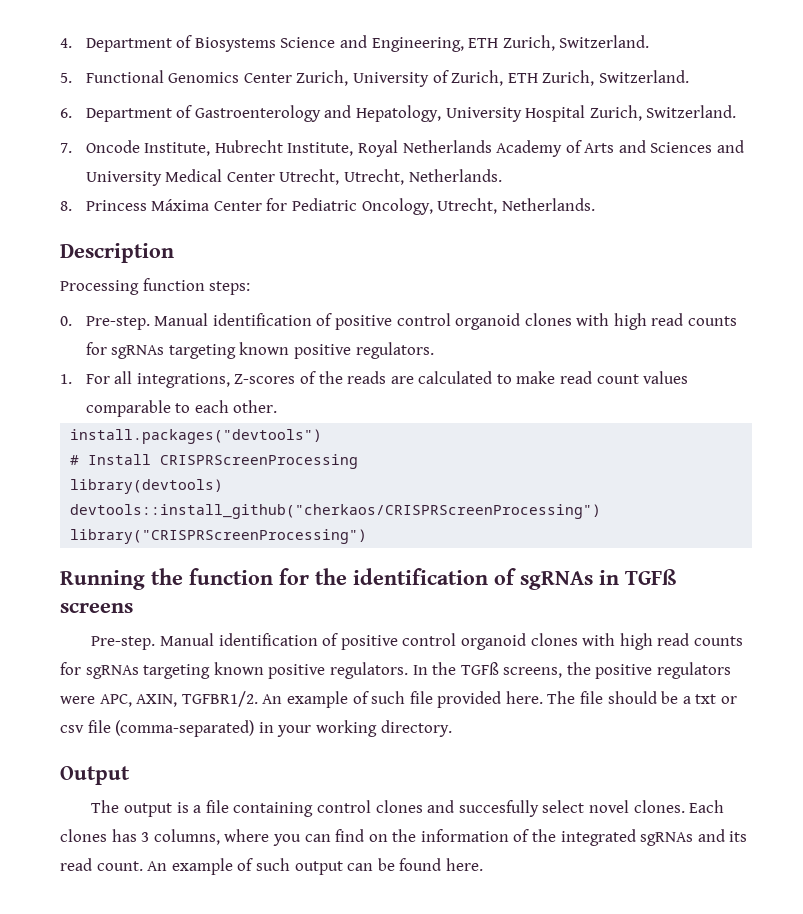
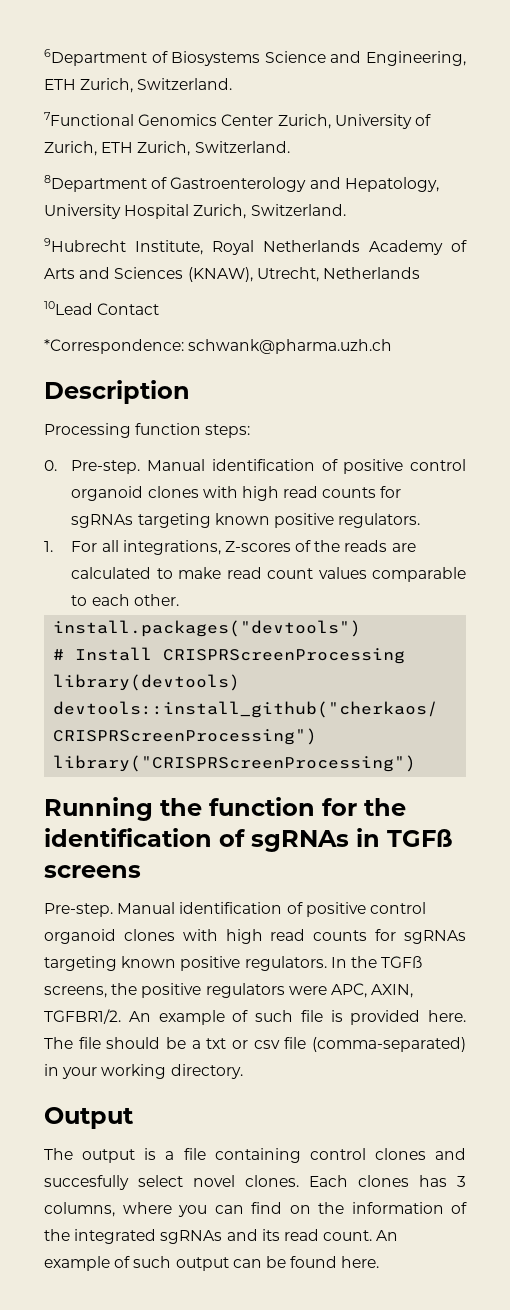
- 4. Department of Biosystems Science and Engineering, ETH Zurich, Switzerland.
+ 6Department of Biosystems Science and Engineering, ETH Zurich, Switzerland.
- 5. Functional Genomics Center Zurich, University of Zurich, ETH Zurich, Switzerland.
+ 7Functional Genomics Center Zurich, University of Zurich, ETH Zurich, Switzerland.
- 6. Department of Gastroenterology and Hepatology, University Hospital Zurich, Switzerland.
+ 8Department of Gastroenterology and Hepatology, University Hospital Zurich, Switzerland.
- 7. Oncode Institute, Hubrecht Institute, Royal Netherlands Academy of Arts and Sciences and University Medical Center Utrecht, Utrecht, Netherlands.
- 8. Princess Máxima Center for Pediatric Oncology, Utrecht, Netherlands.
+ 9Hubrecht Institute, Royal Netherlands Academy of Arts and Sciences (KNAW), Utrecht, Netherlands
+ 10Lead Contact
+ *Correspondence: schwank@pharma.uzh.ch
- An example of such file provided here.
+ An example of such file is provided here.

